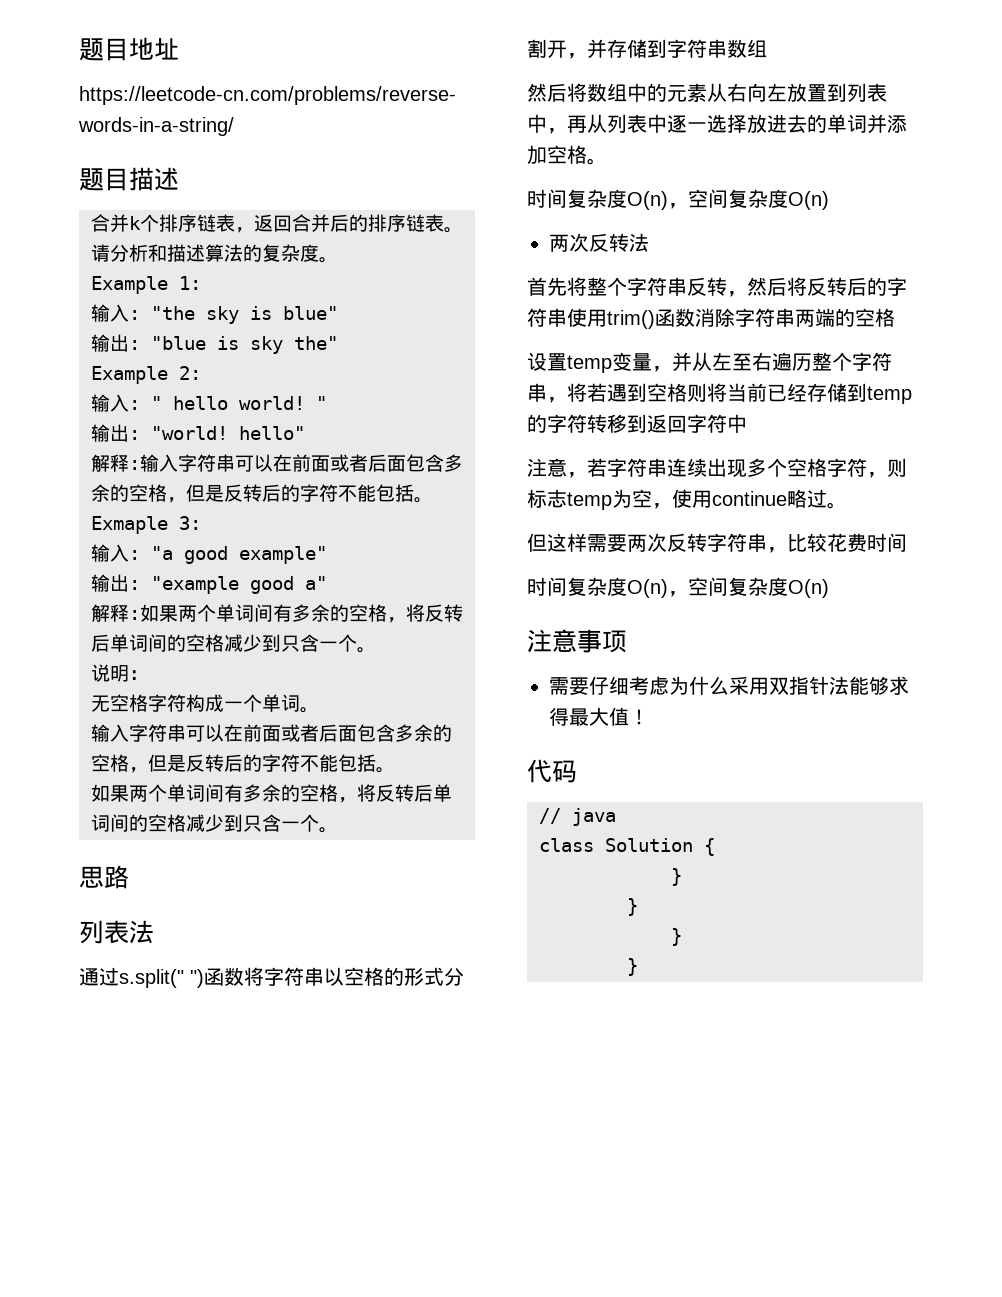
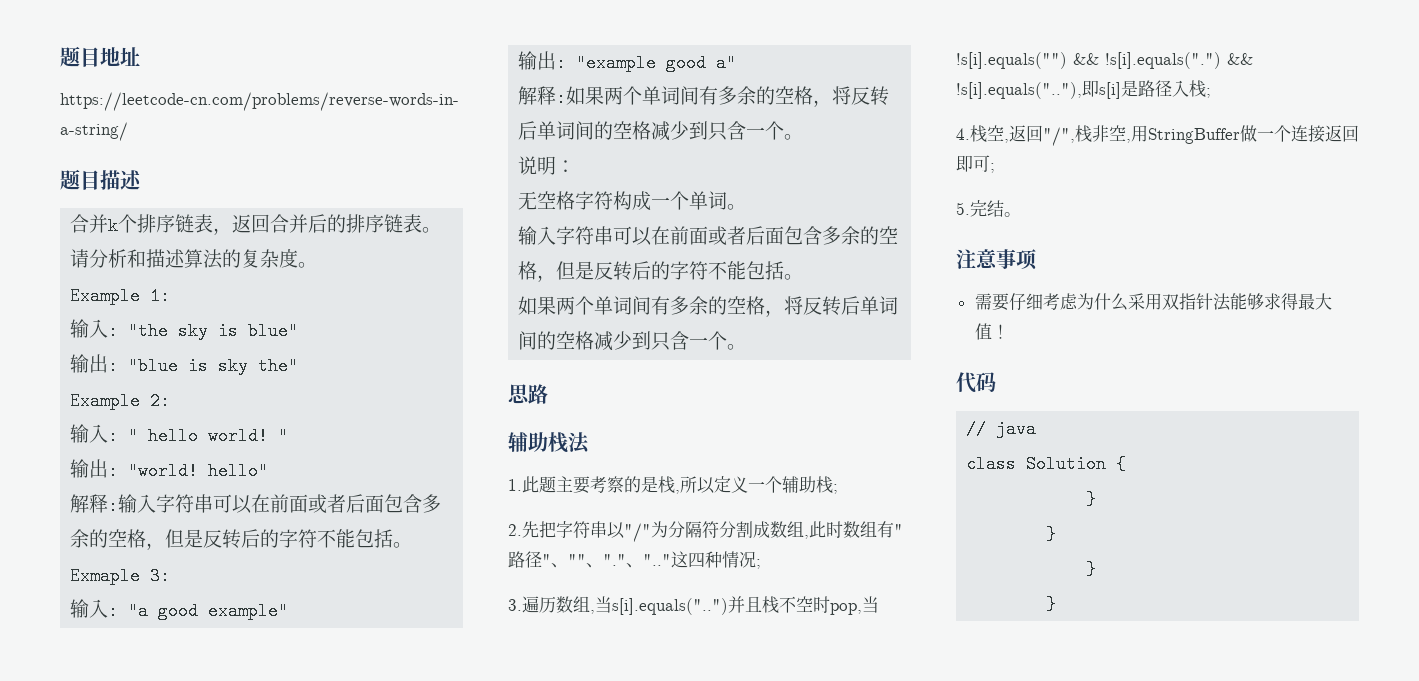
- 列表法
- 通过s.split(" ")函数将字符串以空格的形式分割开，并存储到字符串数组
- 然后将数组中的元素从右向左放置到列表中，再从列表中逐一选择放进去的单词并添加空格。
- 时间复杂度O(n)，空间复杂度O(n)
- 两次反转法
- 首先将整个字符串反转，然后将反转后的字符串使用trim()函数消除字符串两端的空格
- 设置temp变量，并从左至右遍历整个字符串，将若遇到空格则将当前已经存储到temp的字符转移到返回字符中
- 注意，若字符串连续出现多个空格字符，则标志temp为空，使用continue略过。
- 但这样需要两次反转字符串，比较花费时间
- 时间复杂度O(n)，空间复杂度O(n)
+ 辅助栈法
+ 1.此题主要考察的是栈,所以定义一个辅助栈;
+ 2.先把字符串以"/"为分隔符分割成数组,此时数组有"路径"、""、"."、".."这四种情况;
+ 3.遍历数组,当s[i].equals("..")并且栈不空时pop,当!s[i].equals("") && !s[i].equals(".") && !s[i].equals(".."),即s[i]是路径入栈;
+ 4.栈空,返回"/",栈非空,用StringBuffer做一个连接返回即可;
+ 5.完结。

